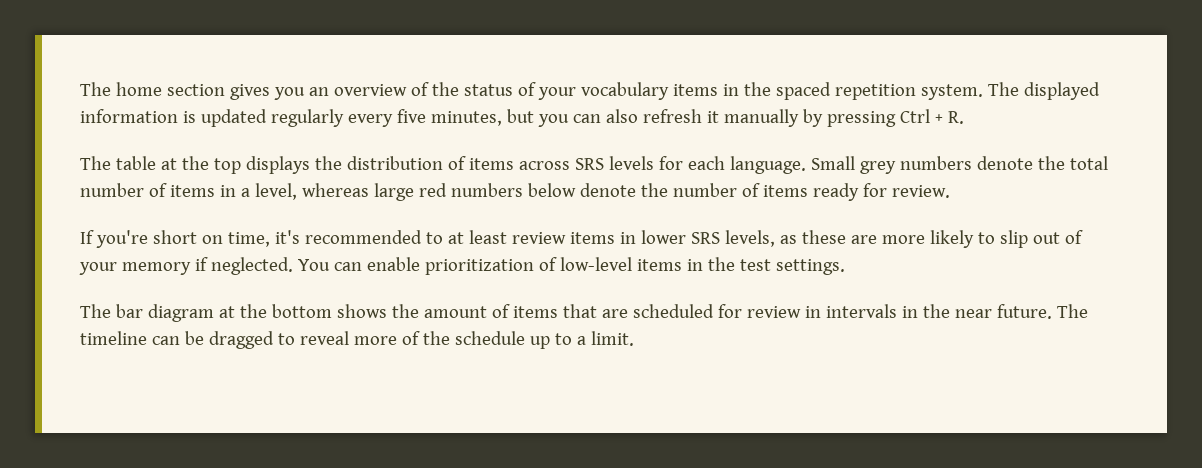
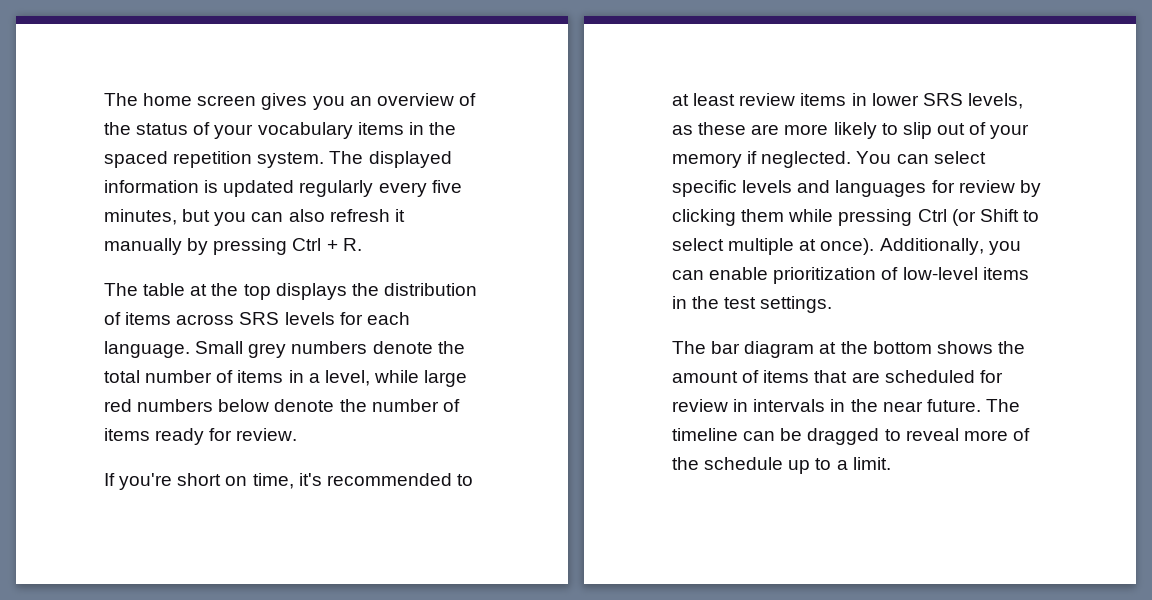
- The home section gives you an overview of the status of your vocabulary items in the spaced repetition system.
+ The home screen gives you an overview of the status of your vocabulary items in the spaced repetition system.
- Small grey numbers denote the total number of items in a level, whereas large red numbers below denote the number of items ready for review.
+ Small grey numbers denote the total number of items in a level, while large red numbers below denote the number of items ready for review.
- You can enable prioritization of low-level items in the test settings.
+ You can select specific levels and languages for review by clicking them while pressing Ctrl (or Shift to select multiple at once). Additionally, you can enable prioritization of low-level items in the test settings.

